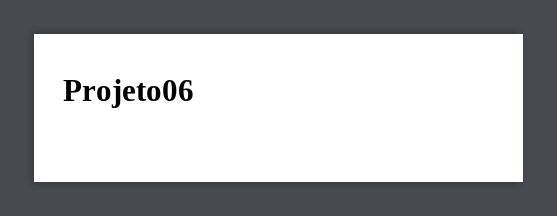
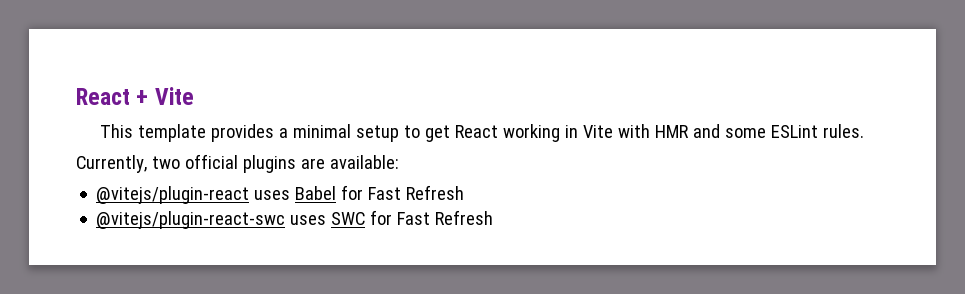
- Projeto06
+ React + Vite
+ This template provides a minimal setup to get React working in Vite with HMR and some ESLint rules.
+ Currently, two official plugins are available:
+ @vitejs/plugin-react uses Babel for Fast Refresh
+ @vitejs/plugin-react-swc uses SWC for Fast Refresh

